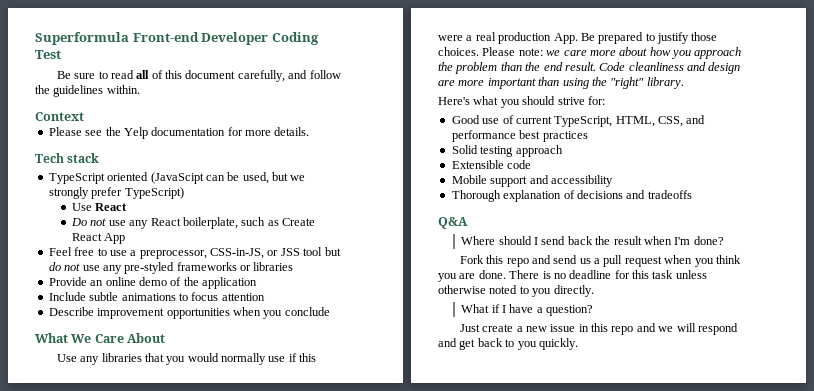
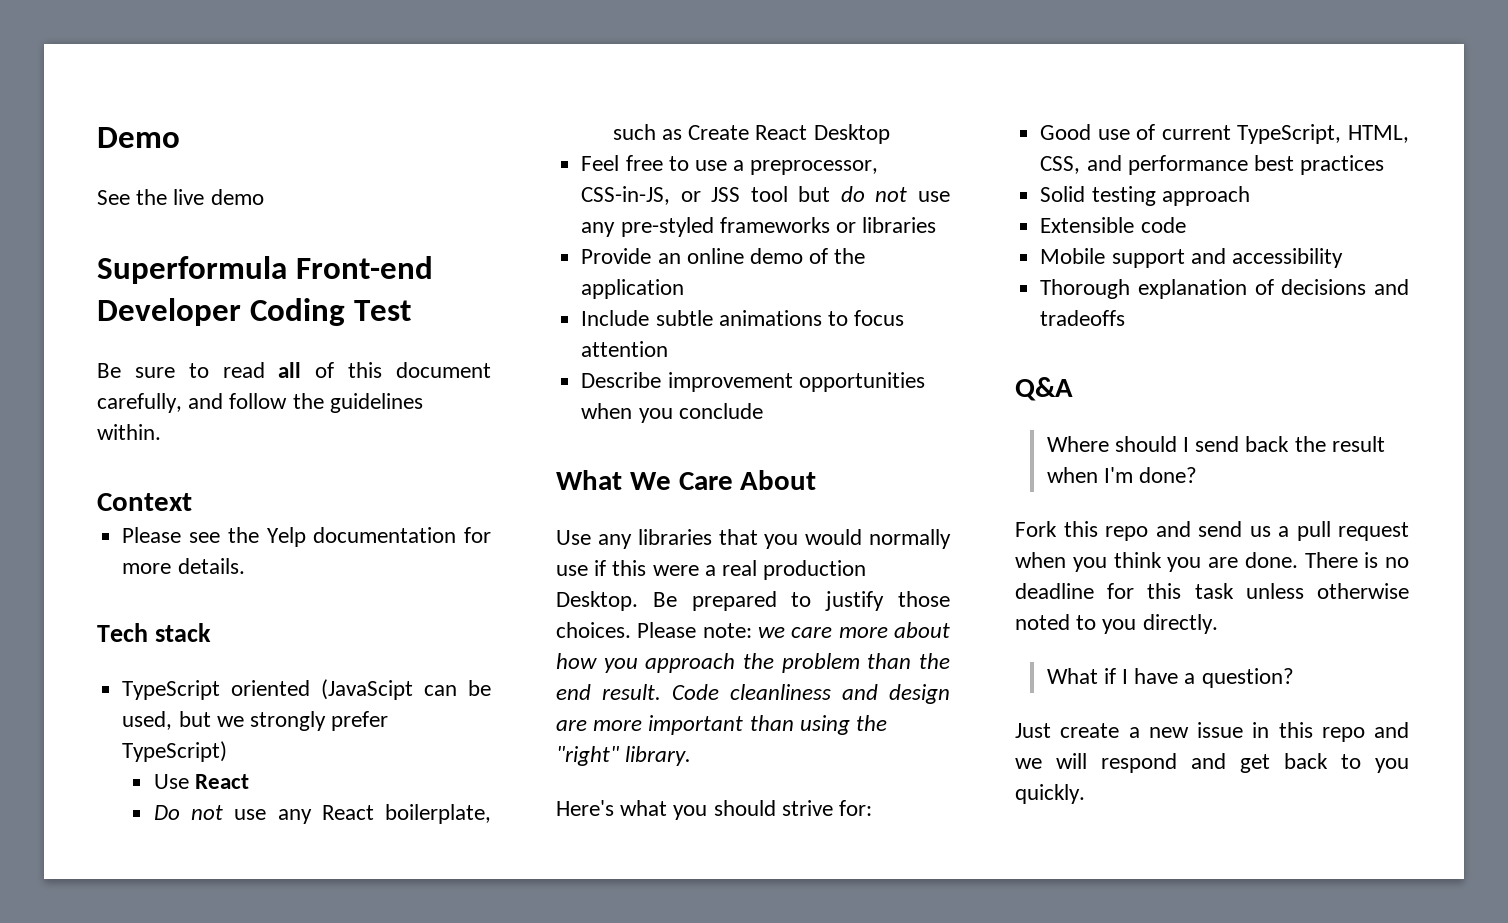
+ Demo
+ See the live demo
- Do not use any React boilerplate, such as Create React App
+ Do not use any React boilerplate, such as Create React Desktop
- Use any libraries that you would normally use if this were a real production App. Be prepared to justify those choices.
+ Use any libraries that you would normally use if this were a real production Desktop. Be prepared to justify those choices.

